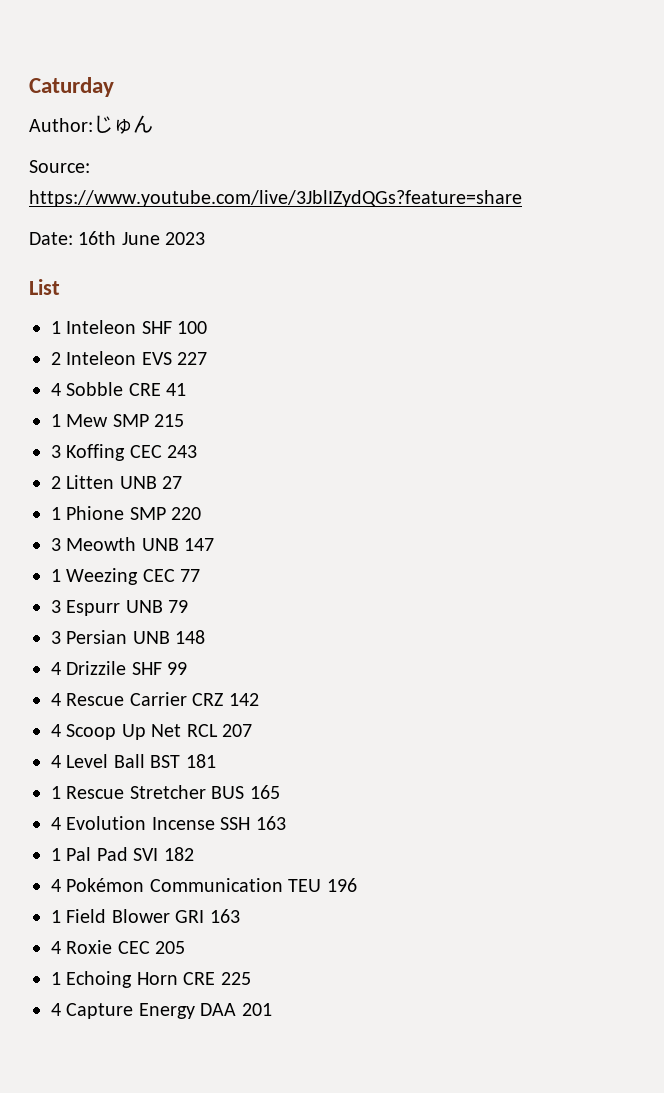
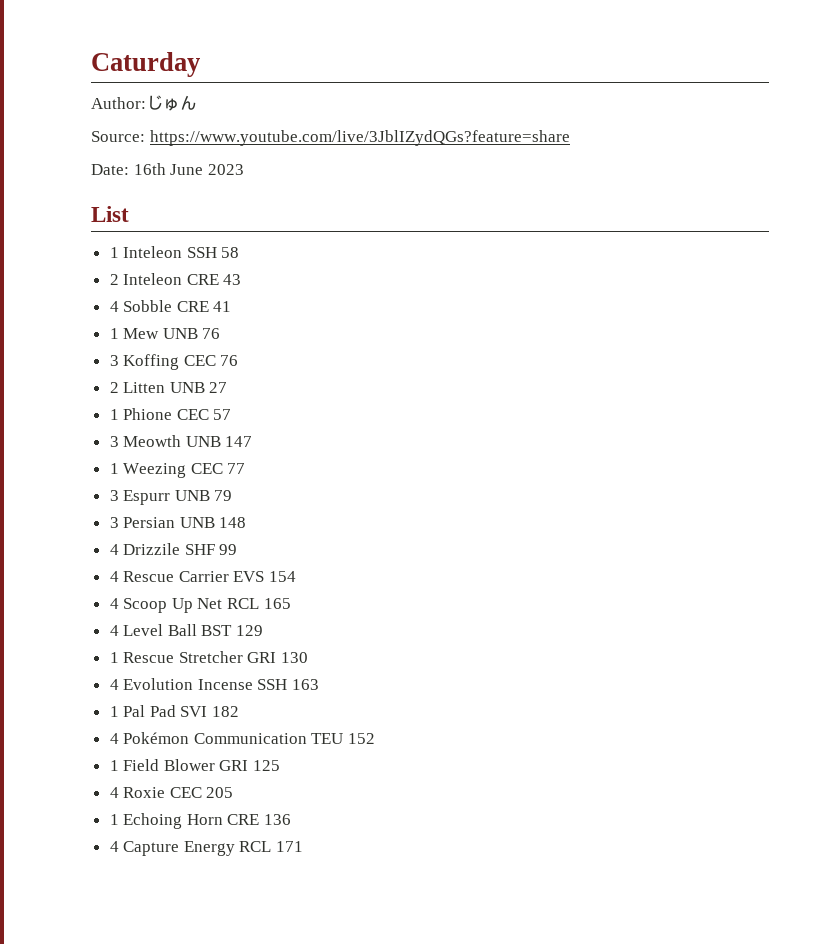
- 1 Inteleon SHF 100
+ 1 Inteleon SSH 58
- 2 Inteleon EVS 227
+ 2 Inteleon CRE 43
- 1 Mew SMP 215
+ 1 Mew UNB 76
- 3 Koffing CEC 243
+ 3 Koffing CEC 76
- 1 Phione SMP 220
+ 1 Phione CEC 57
- 4 Rescue Carrier CRZ 142
+ 4 Rescue Carrier EVS 154
- 4 Scoop Up Net RCL 207
+ 4 Scoop Up Net RCL 165
- 4 Level Ball BST 181
+ 4 Level Ball BST 129
- 1 Rescue Stretcher BUS 165
+ 1 Rescue Stretcher GRI 130
- 4 Pokémon Communication TEU 196
+ 4 Pokémon Communication TEU 152
- 1 Field Blower GRI 163
+ 1 Field Blower GRI 125
- 1 Echoing Horn CRE 225
+ 1 Echoing Horn CRE 136
- 4 Capture Energy DAA 201
+ 4 Capture Energy RCL 171

